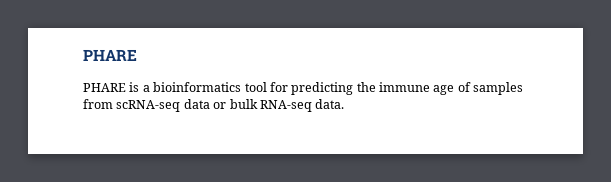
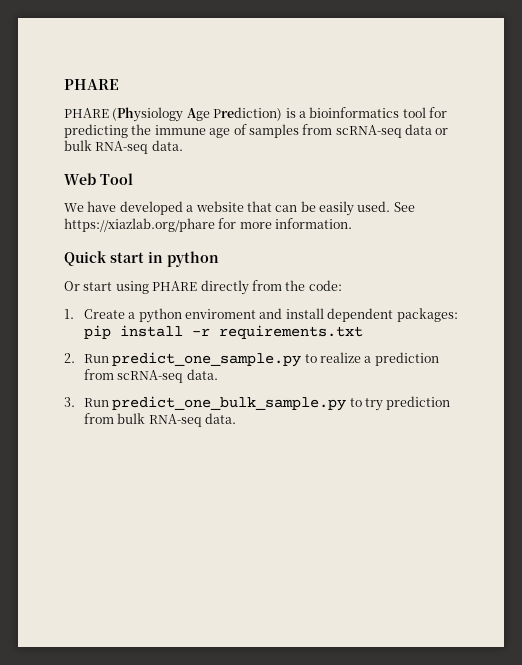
- PHARE is a bioinformatics tool for predicting the immune age of samples from scRNA-seq data or bulk RNA-seq data.
+ PHARE (Physiology Age Prediction) is a bioinformatics tool for predicting the immune age of samples from scRNA-seq data or bulk RNA-seq data.
+ Web Tool
+ We have developed a website that can be easily used. See https://xiazlab.org/phare for more information.
+ Quick start in python
+ Or start using PHARE directly from the code:
+ 1. Create a python enviroment and install dependent packages: pip install -r requirements.txt
+ 2. Run predict_one_sample.py to realize a prediction from scRNA-seq data.
+ 3. Run predict_one_bulk_sample.py to try prediction from bulk RNA-seq data.

